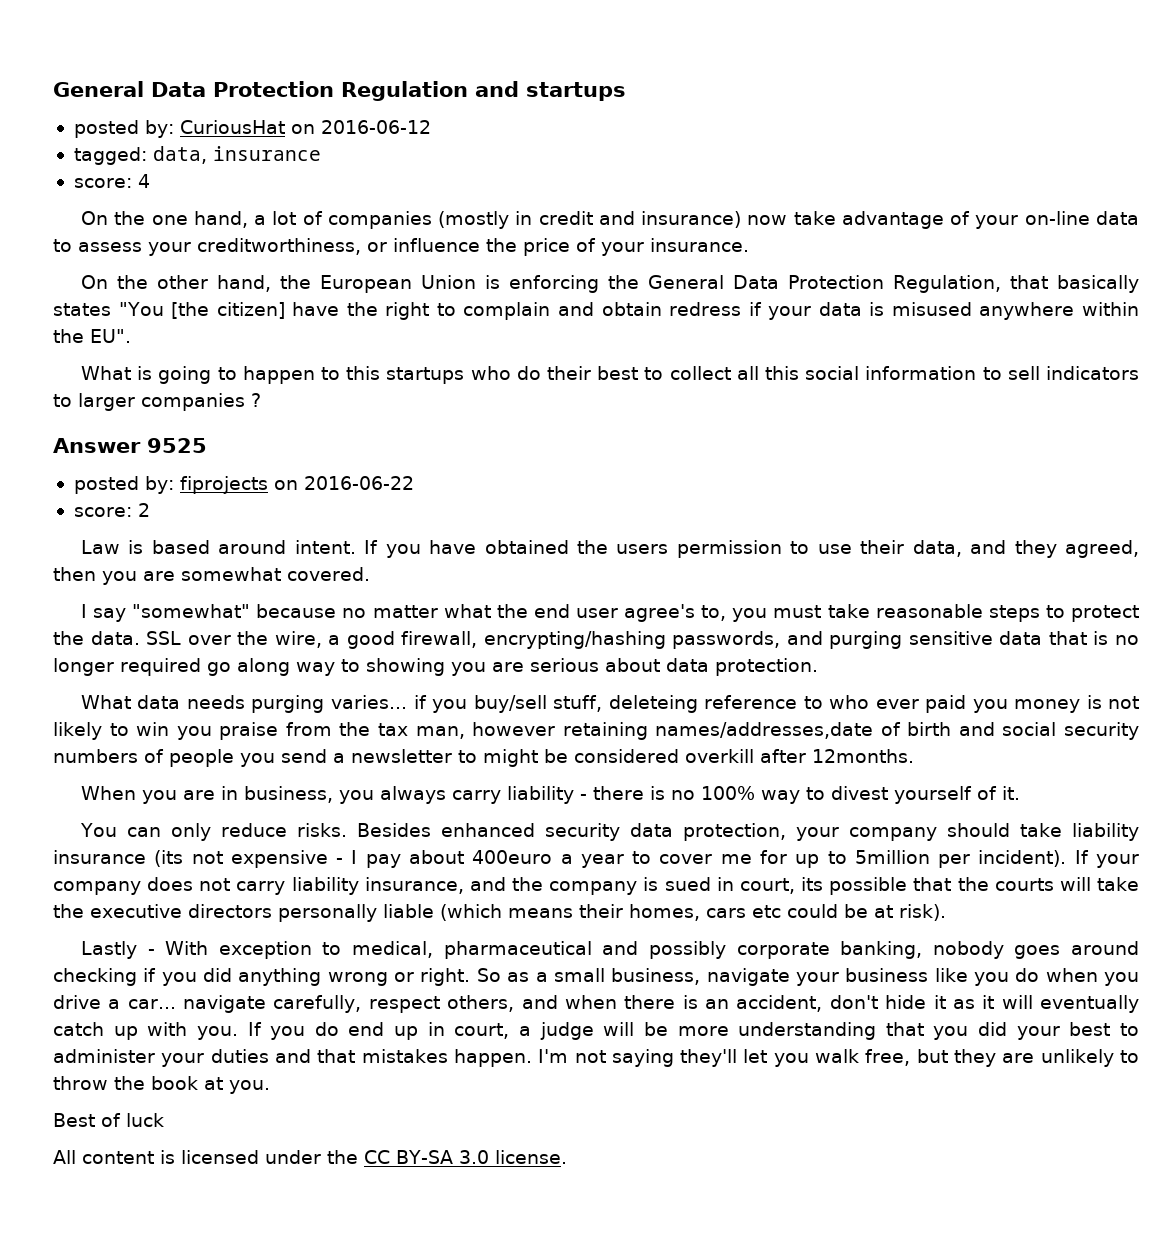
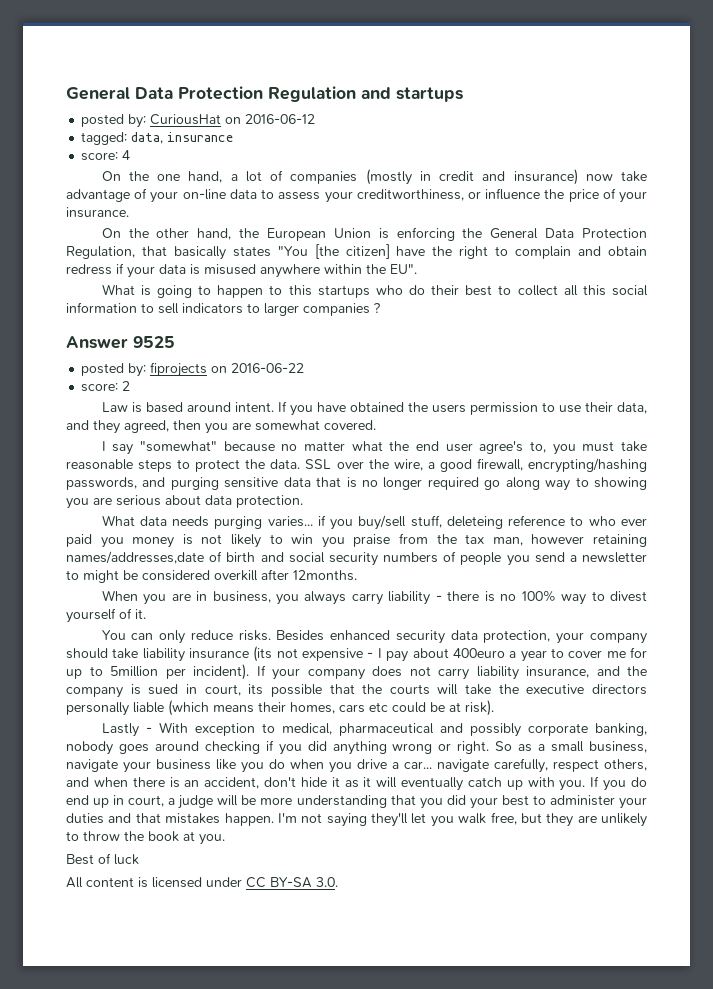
- All content is licensed under the CC BY-SA 3.0 license.
+ All content is licensed under CC BY-SA 3.0.

